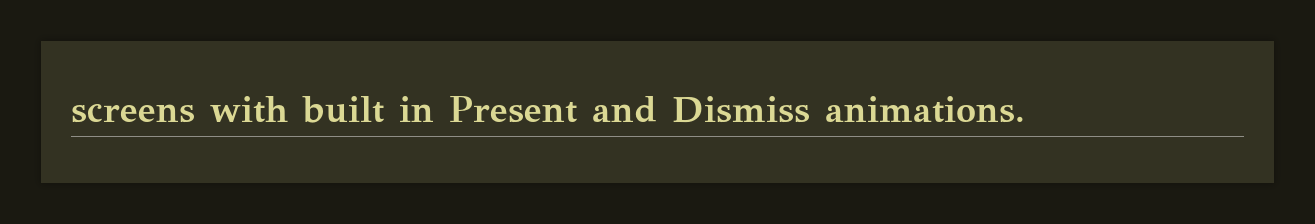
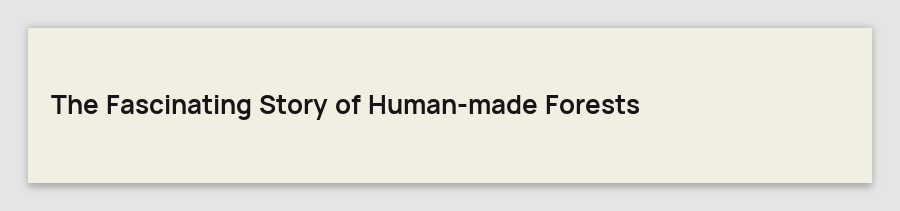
- screens with built in Present and Dismiss animations.
+ The Fascinating Story of Human-made Forests

